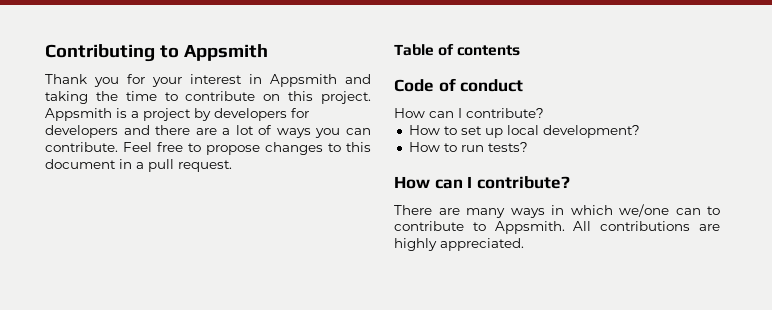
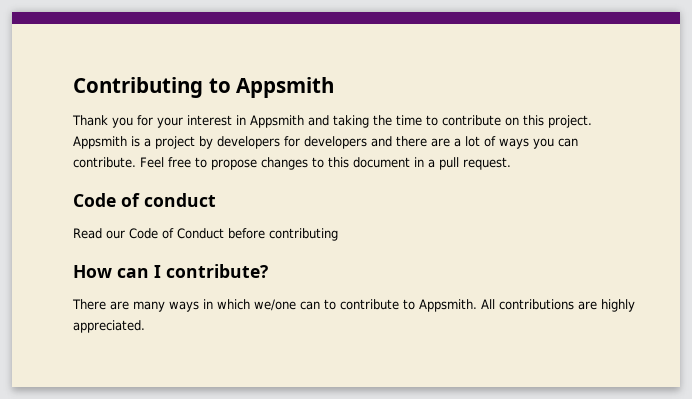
- Table of contents
  Code of conduct
- How can I contribute?
- How to set up local development?
- How to run tests?
+ Read our Code of Conduct before contributing

